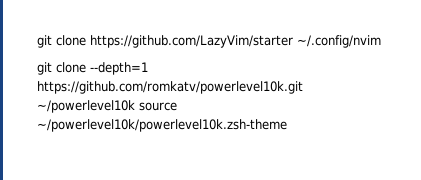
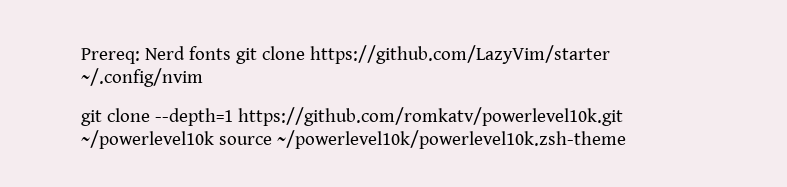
- git clone https://github.com/LazyVim/starter ~/.config/nvim
+ Prereq: Nerd fonts git clone https://github.com/LazyVim/starter ~/.config/nvim

